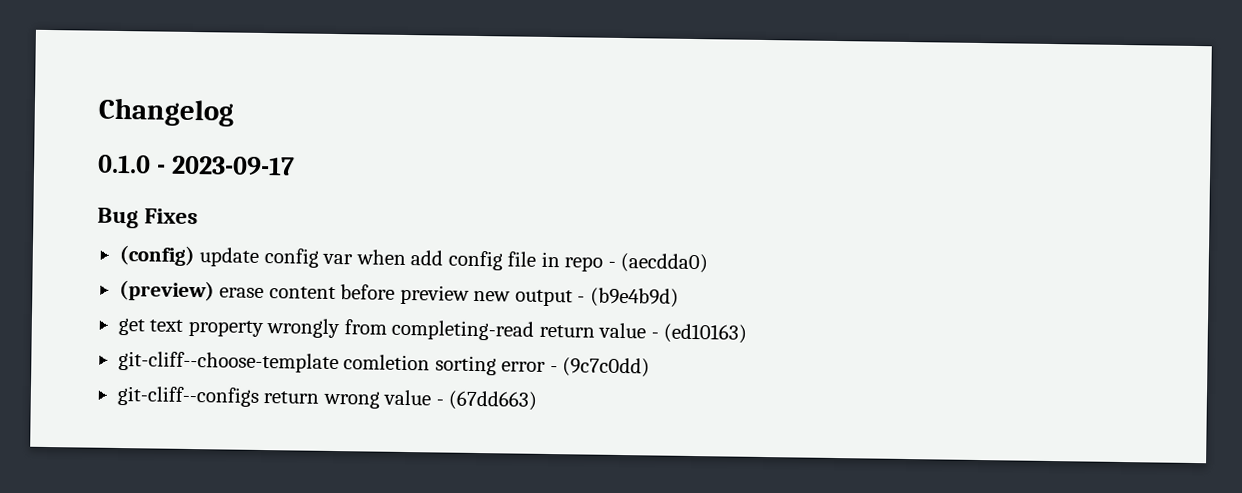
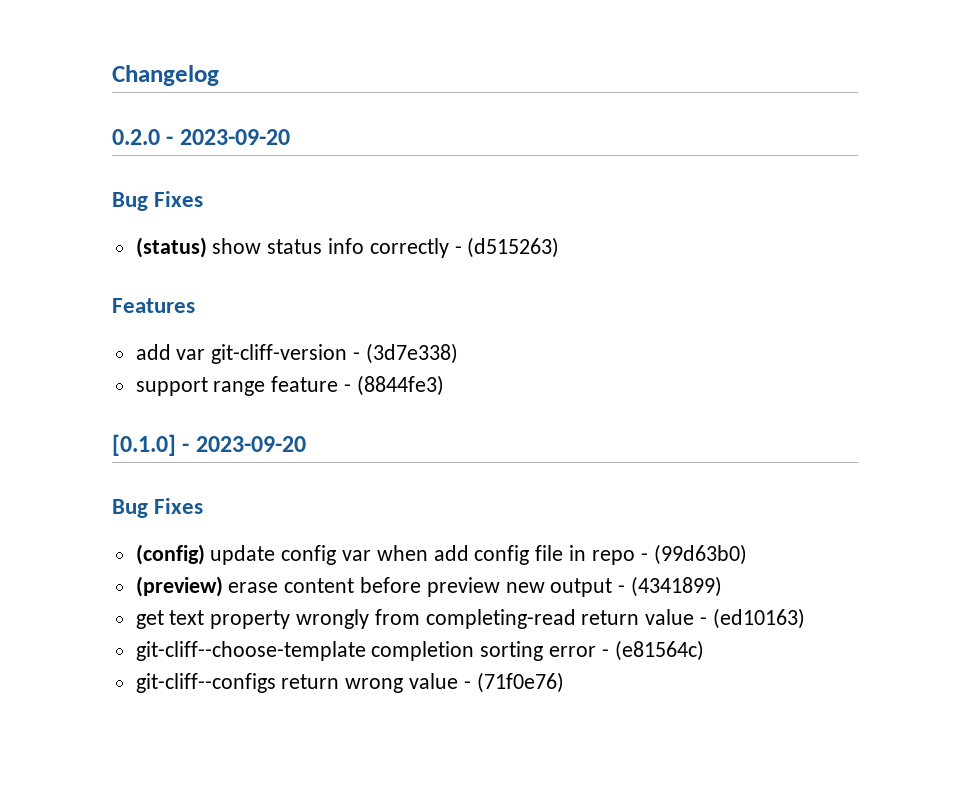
- 0.1.0 - 2023-09-17
+ 0.2.0 - 2023-09-20
+ Bug Fixes
+ (status) show status info correctly - (d515263)
+ Features
+ add var git-cliff-version - (3d7e338)
+ support range feature - (8844fe3)
+ [0.1.0] - 2023-09-20
- (config) update config var when add config file in repo - (aecdda0)
+ (config) update config var when add config file in repo - (99d63b0)
- (preview) erase content before preview new output - (b9e4b9d)
+ (preview) erase content before preview new output - (4341899)
- git-cliff--choose-template comletion sorting error - (9c7c0dd)
+ git-cliff--choose-template completion sorting error - (e81564c)
- git-cliff--configs return wrong value - (67dd663)
+ git-cliff--configs return wrong value - (71f0e76)

